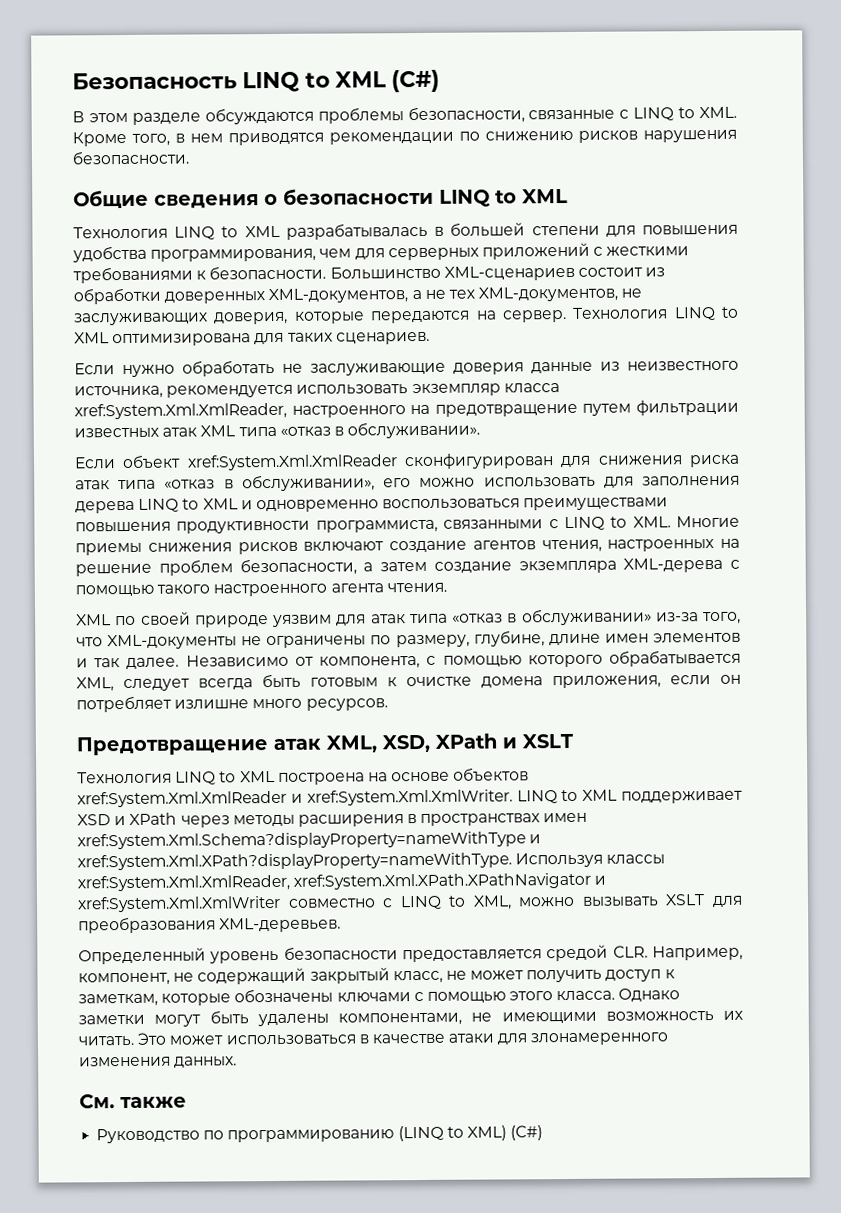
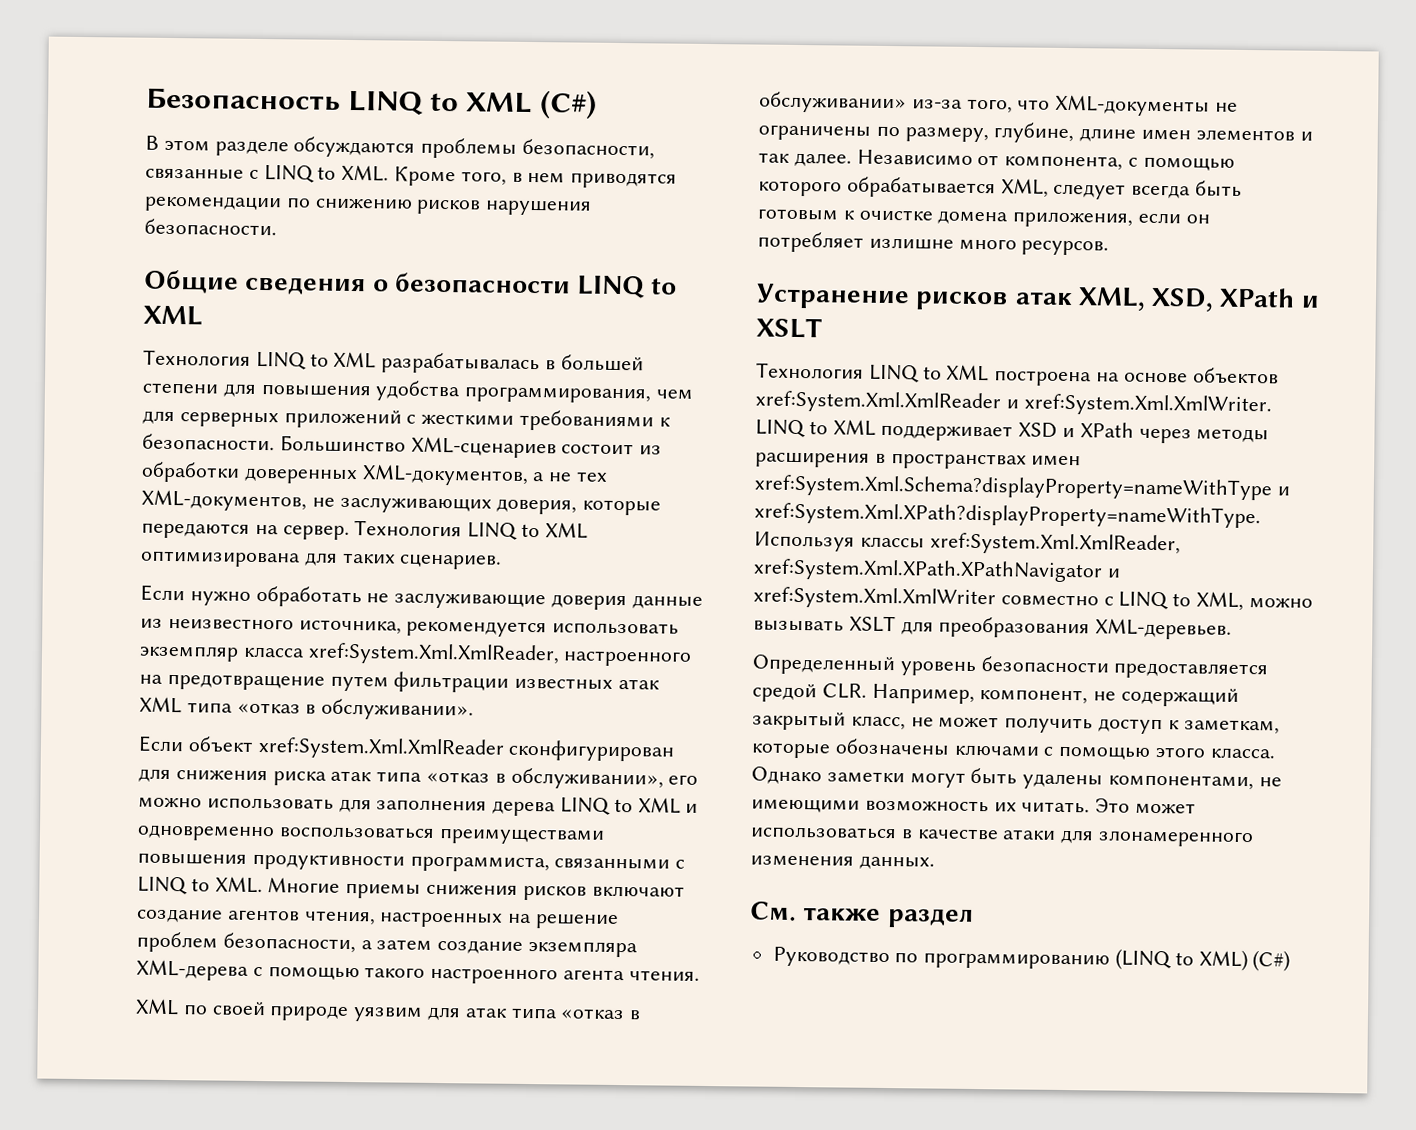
- Предотвращение атак XML, XSD, XPath и XSLT
+ Устранение рисков атак XML, XSD, XPath и XSLT
- См. также
+ См. также раздел

